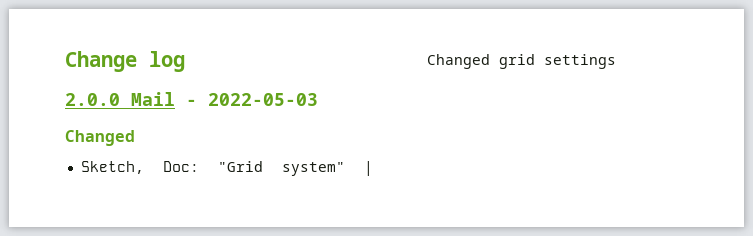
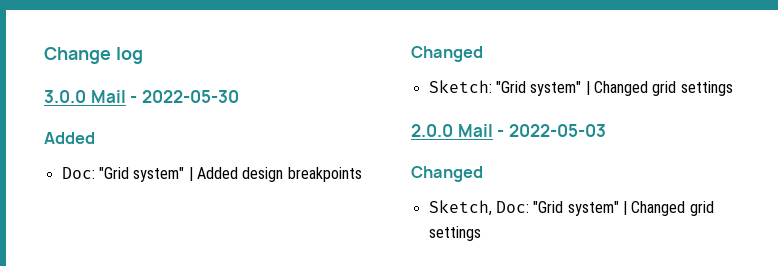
+ 3.0.0 Mail - 2022-05-30
+ Added
+ Doc: "Grid system" | Added design breakpoints
+ Changed
+ Sketch: "Grid system" | Changed grid settings

